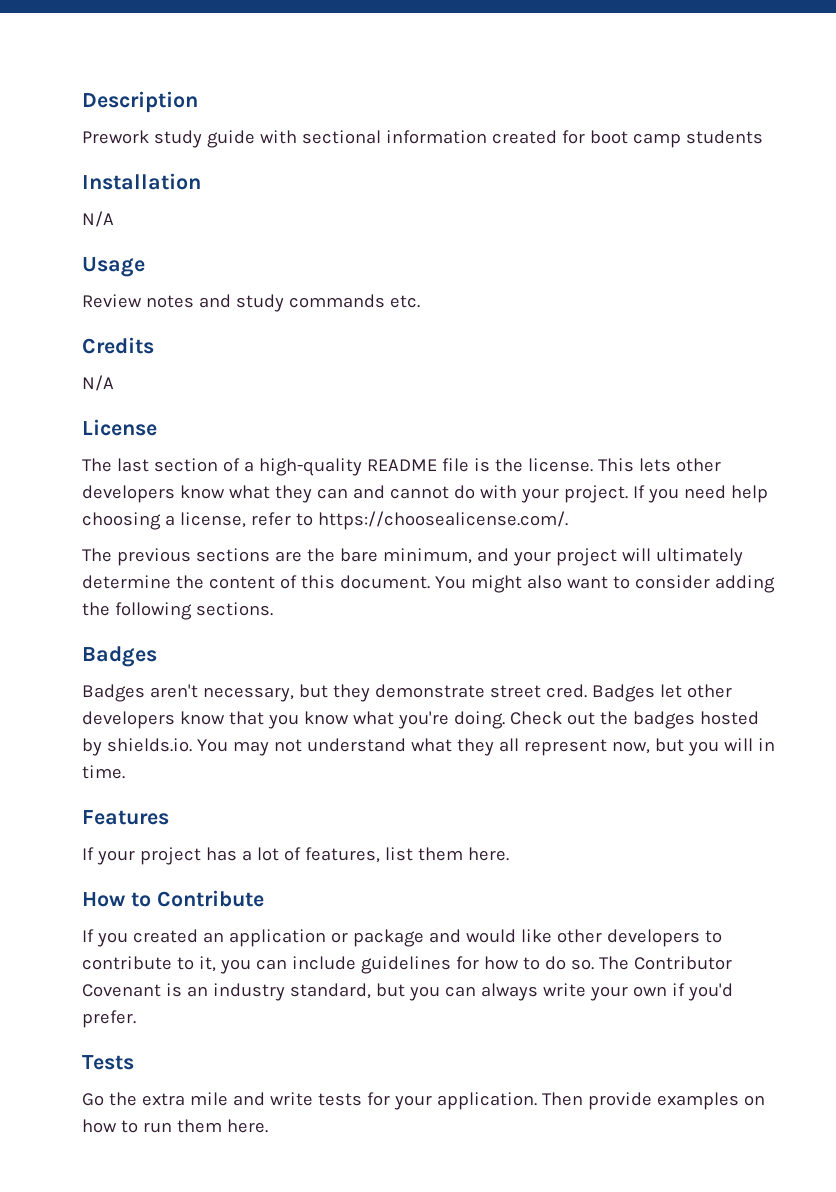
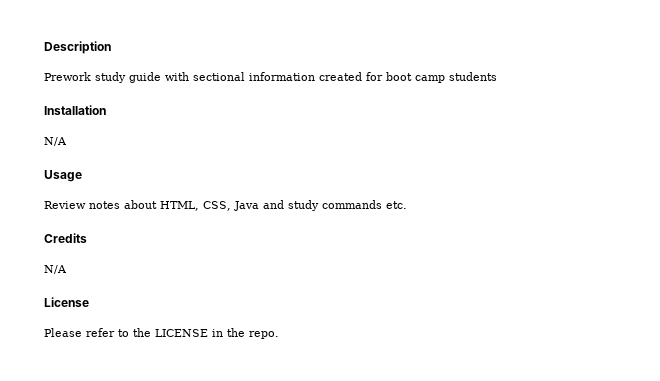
- Review notes and study commands etc.
+ Review notes about HTML, CSS, Java and study commands etc.
- The last section of a high-quality README file is the license. This lets other developers know what they can and cannot do with your project. If you need help choosing a license, refer to https://choosealicense.com/.
- The previous sections are the bare minimum, and your project will ultimately determine the content of this document. You might also want to consider adding the following sections.
- Badges
- Badges aren't necessary, but they demonstrate street cred. Badges let other developers know that you know what you're doing. Check out the badges hosted by shields.io. You may not understand what they all represent now, but you will in time.
- Features
- If your project has a lot of features, list them here.
- How to Contribute
- If you created an application or package and would like other developers to contribute to it, you can include guidelines for how to do so. The Contributor Covenant is an industry standard, but you can always write your own if you'd prefer.
- Tests
- Go the extra mile and write tests for your application. Then provide examples on how to run them here.
+ Please refer to the LICENSE in the repo.

